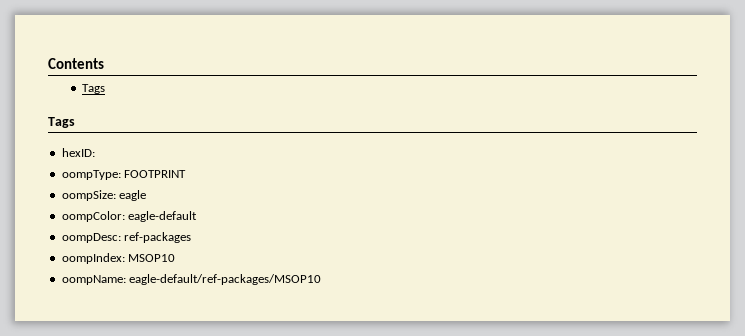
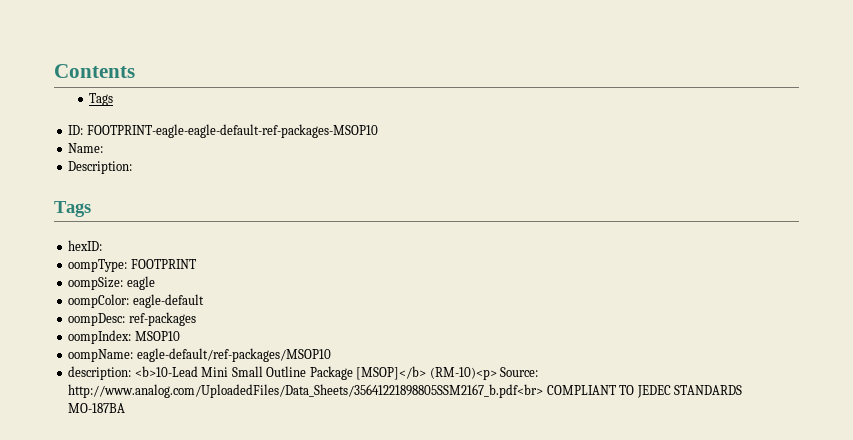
+ ID: FOOTPRINT-eagle-eagle-default-ref-packages-MSOP10
+ Name:
+ Description:
+ description: <b>10-Lead Mini Small Outline Package [MSOP]</b> (RM-10)<p> Source: http://www.analog.com/UploadedFiles/Data_Sheets/35641221898805SSM2167_b.pdf<br> COMPLIANT TO JEDEC STANDARDS MO-187BA

